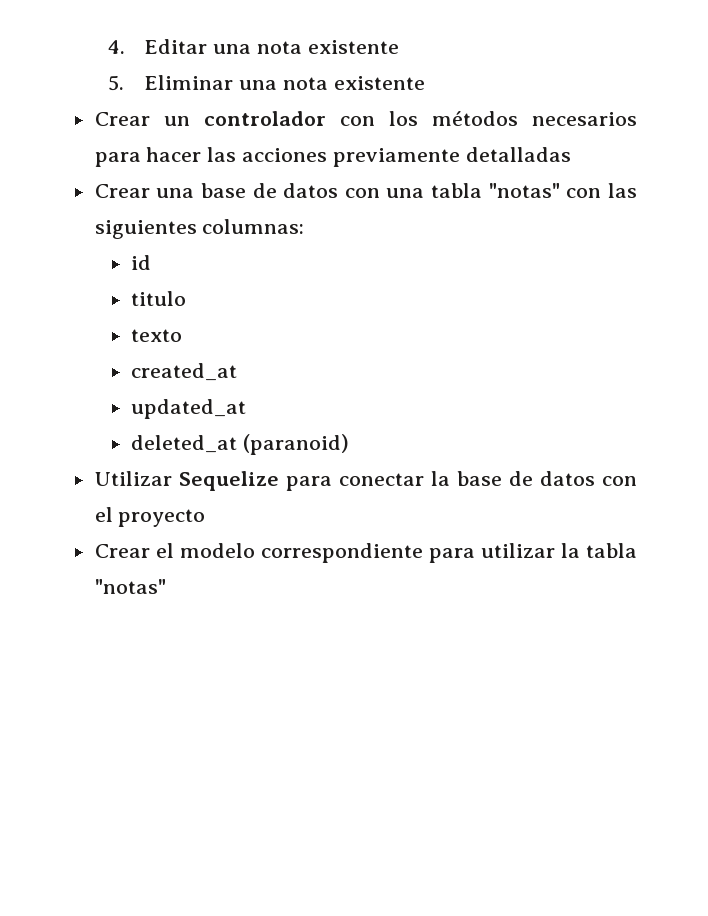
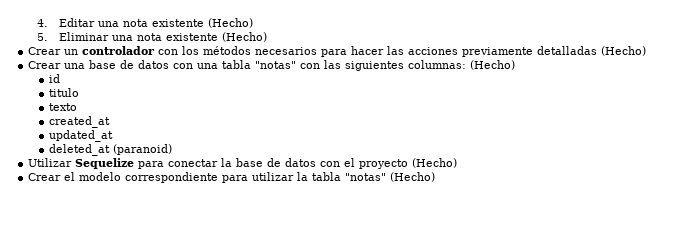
- 4. Editar una nota existente
+ 4. Editar una nota existente (Hecho)
- 5. Eliminar una nota existente
+ 5. Eliminar una nota existente (Hecho)
- Crear un controlador con los métodos necesarios para hacer las acciones previamente detalladas
+ Crear un controlador con los métodos necesarios para hacer las acciones previamente detalladas (Hecho)
- Crear una base de datos con una tabla "notas" con las siguientes columnas:
+ Crear una base de datos con una tabla "notas" con las siguientes columnas: (Hecho)
- Utilizar Sequelize para conectar la base de datos con el proyecto
+ Utilizar Sequelize para conectar la base de datos con el proyecto (Hecho)
- Crear el modelo correspondiente para utilizar la tabla "notas"
+ Crear el modelo correspondiente para utilizar la tabla "notas" (Hecho)

